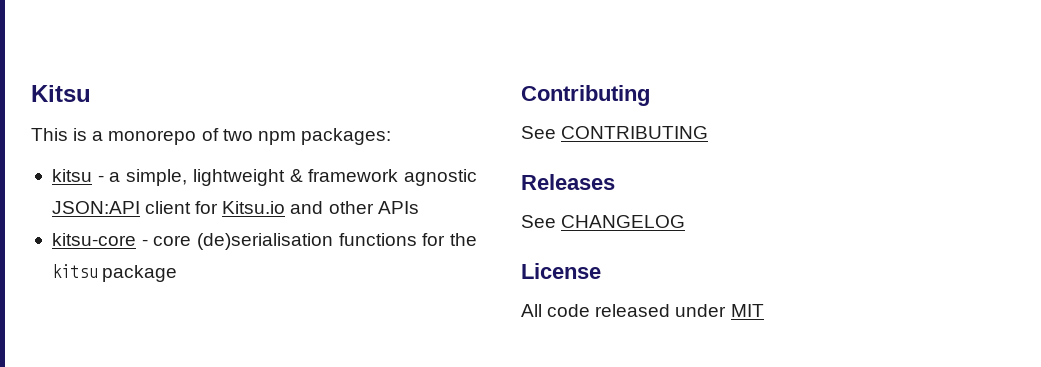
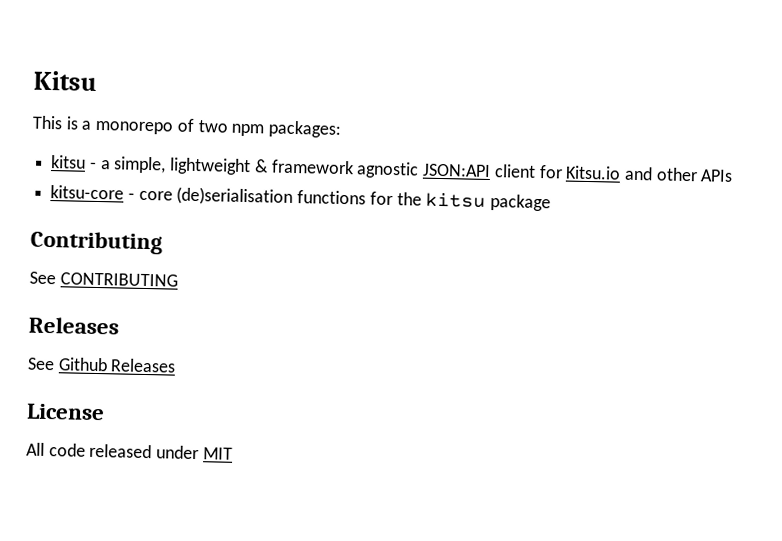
- See CHANGELOG
+ See Github Releases

